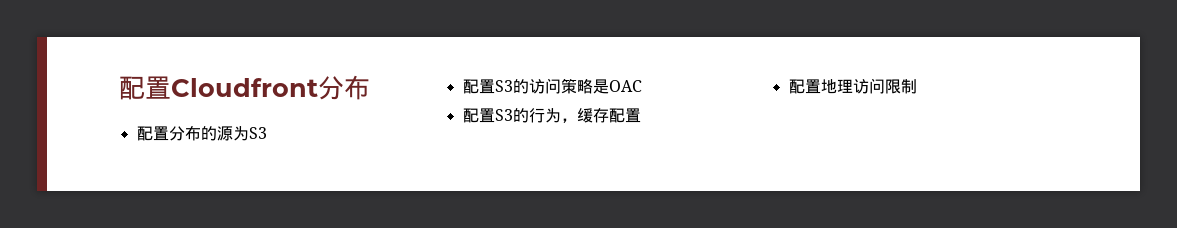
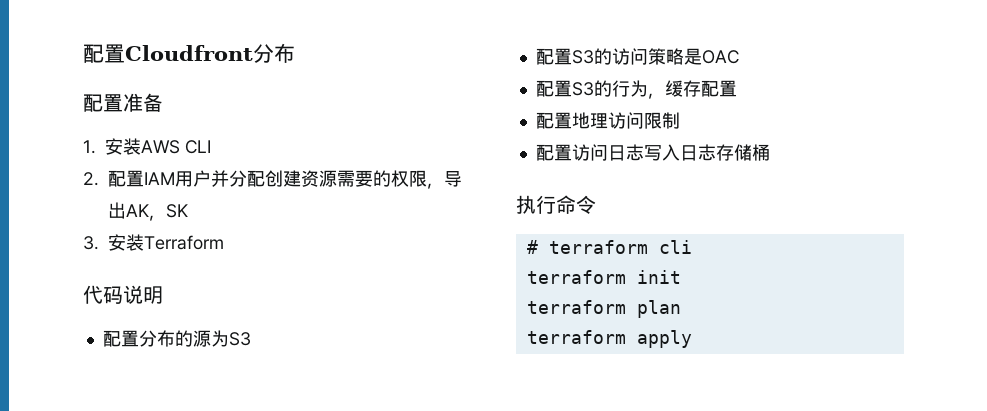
+ 配置准备
+ 1.安装AWS CLI
+ 2.配置IAM用户并分配创建资源需要的权限，导出AK，SK
+ 3.安装Terraform
+ 代码说明
+ 配置访问日志写入日志存储桶
+ 执行命令
+ # terraform cli
+ terraform init
+ terraform plan
+ terraform apply

